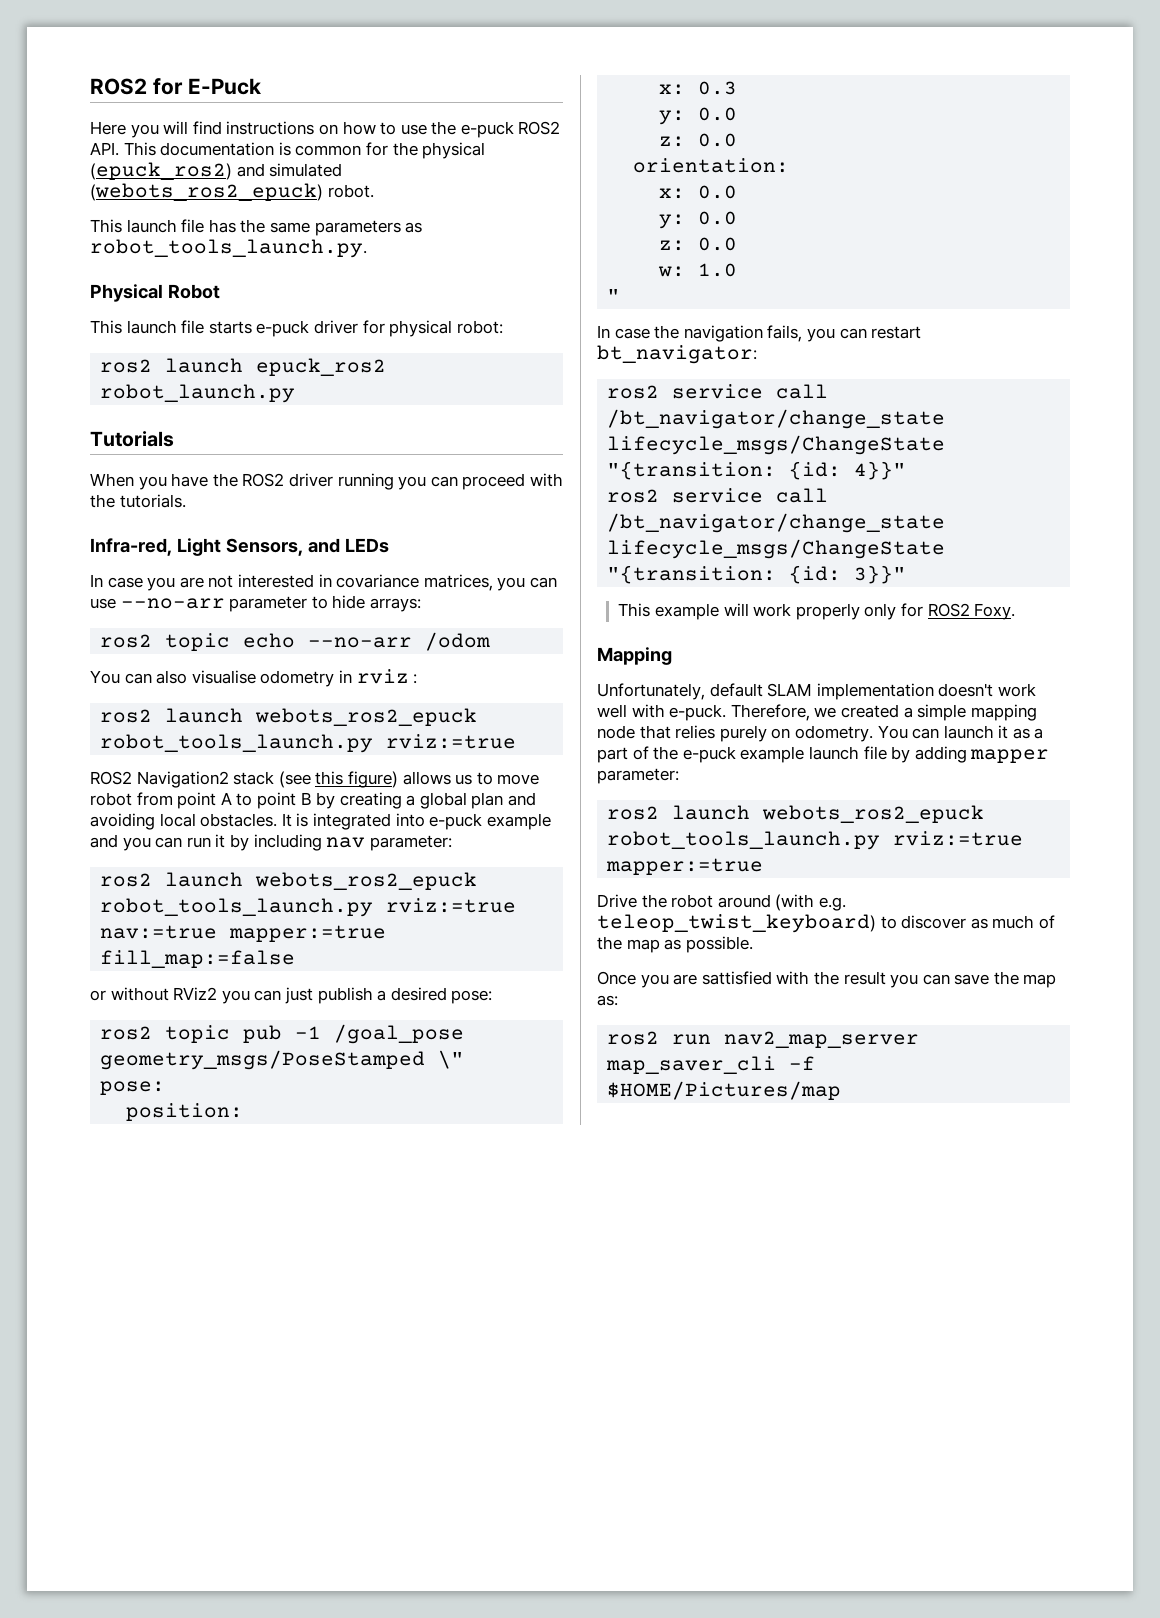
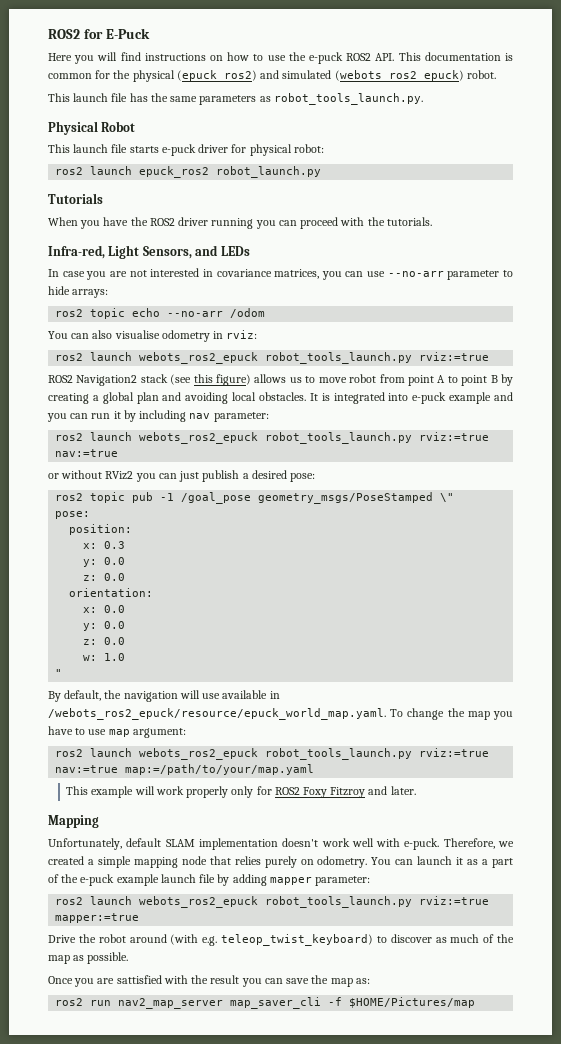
- You can also visualise odometry in rviz :
+ You can also visualise odometry in rviz:
  It is integrated into e-puck example and you can run it by including nav parameter:
- ros2 launch webots_ros2_epuck robot_tools_launch.py rviz:=true nav:=true mapper:=true fill_map:=false
+ ros2 launch webots_ros2_epuck robot_tools_launch.py rviz:=true nav:=true
- In case the navigation fails, you can restart bt_navigator:
- ros2 service call /bt_navigator/change_state lifecycle_msgs/ChangeState "{transition: {id: 4}}"
- ros2 service call /bt_navigator/change_state lifecycle_msgs/ChangeState "{transition: {id: 3}}"
+ By default, the navigation will use available in /webots_ros2_epuck/resource/epuck_world_map.yaml. To change the map you have to use map argument:
+ ros2 launch webots_ros2_epuck robot_tools_launch.py rviz:=true nav:=true map:=/path/to/your/map.yaml
- This example will work properly only for ROS2 Foxy.
+ This example will work properly only for ROS2 Foxy Fitzroy and later.

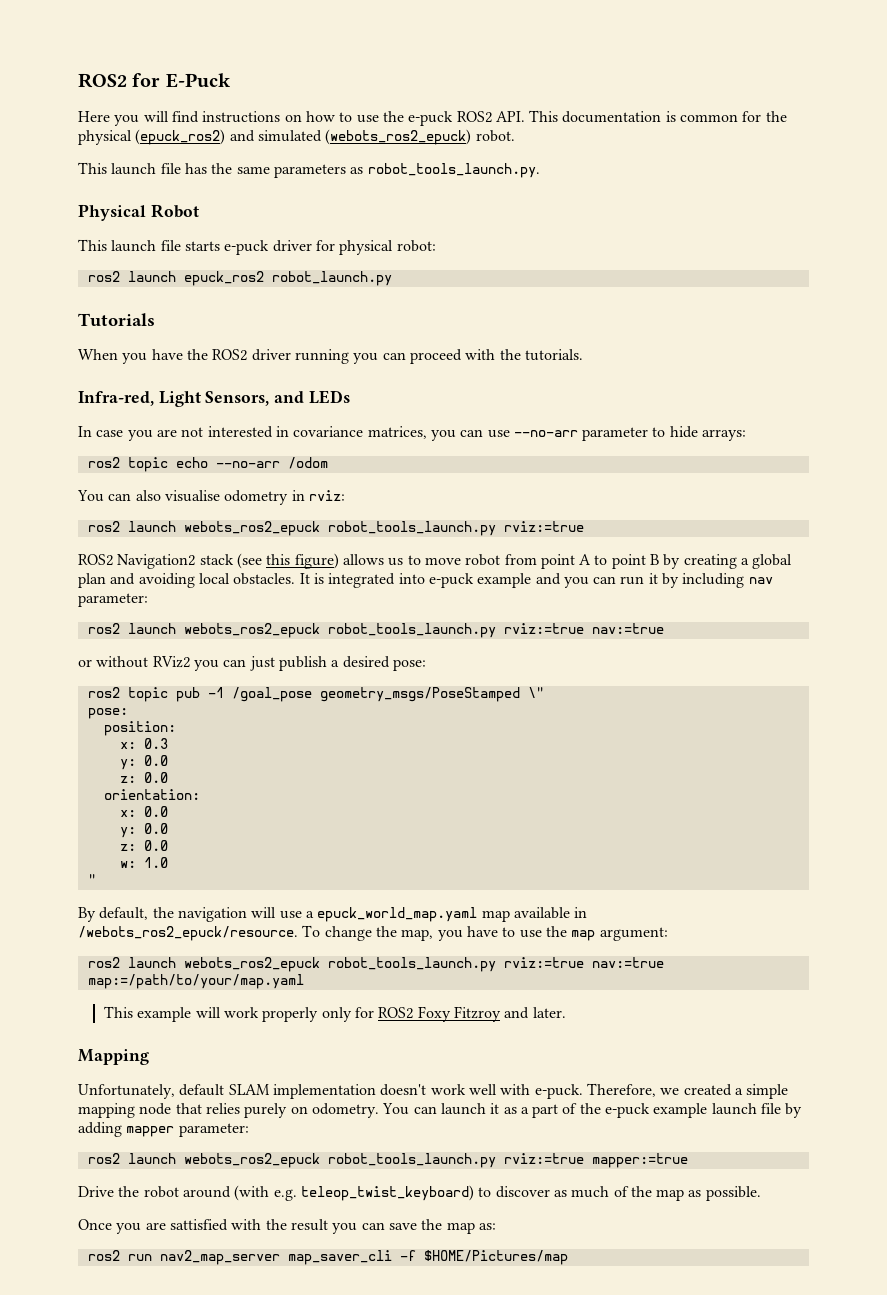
- By default, the navigation will use available in /webots_ros2_epuck/resource/epuck_world_map.yaml. To change the map you have to use map argument:
+ By default, the navigation will use a epuck_world_map.yaml map available in /webots_ros2_epuck/resource. To change the map, you have to use the map argument:

